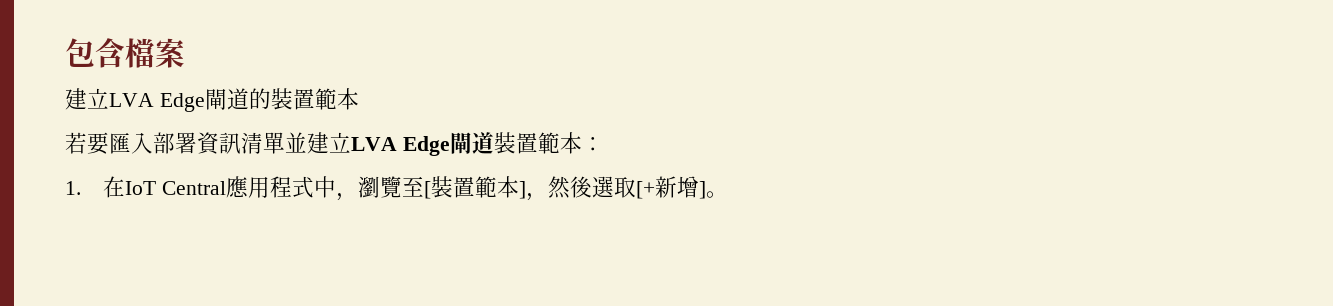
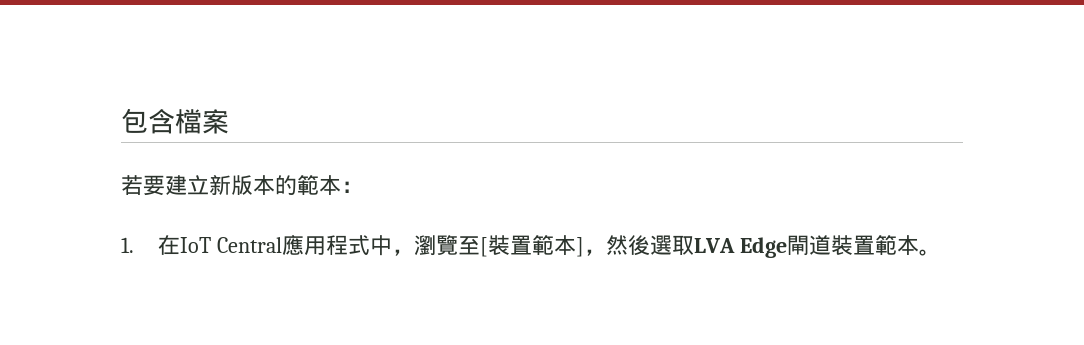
- 建立LVA Edge閘道的裝置範本
- 若要匯入部署資訊清單並建立LVA Edge閘道裝置範本：
+ 若要建立新版本的範本：
- 1.在IoT Central應用程式中，瀏覽至[裝置範本]，然後選取[+新增]。
+ 1.在IoT Central應用程式中，瀏覽至[裝置範本]，然後選取LVA Edge閘道裝置範本。

